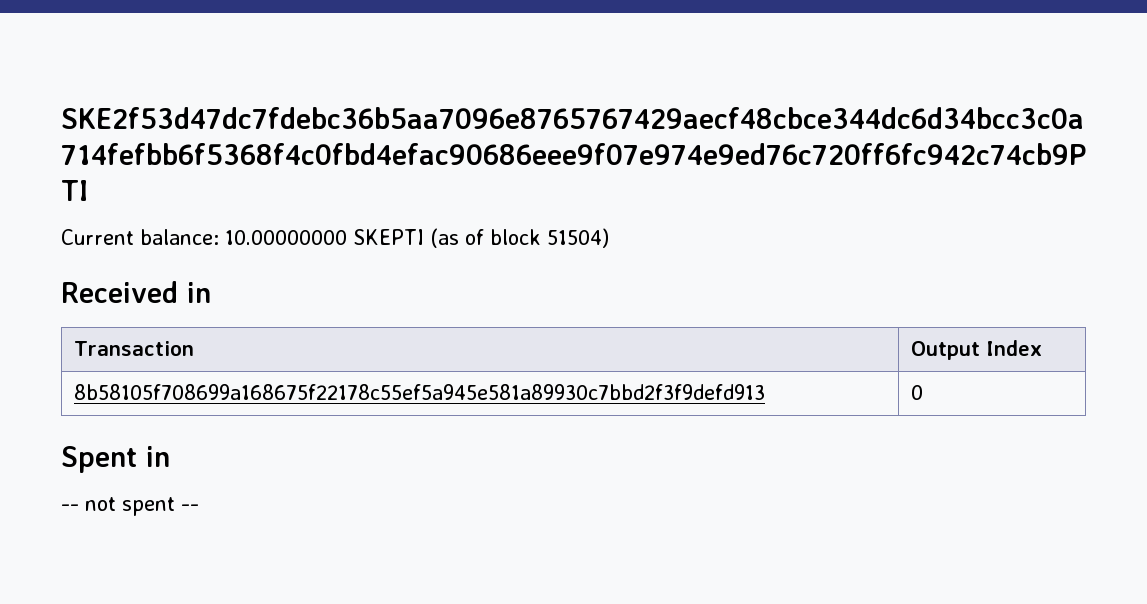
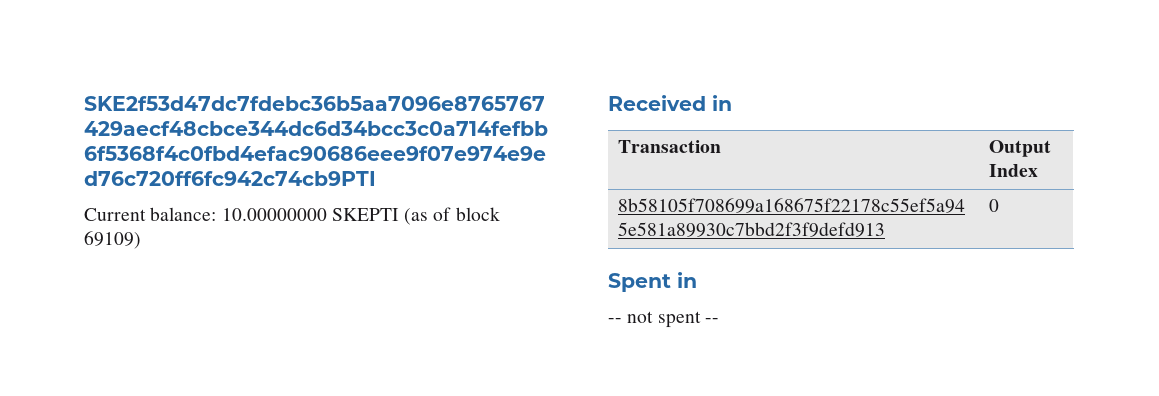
- Current balance: 10.00000000 SKEPTI (as of block 51504)
+ Current balance: 10.00000000 SKEPTI (as of block 69109)

